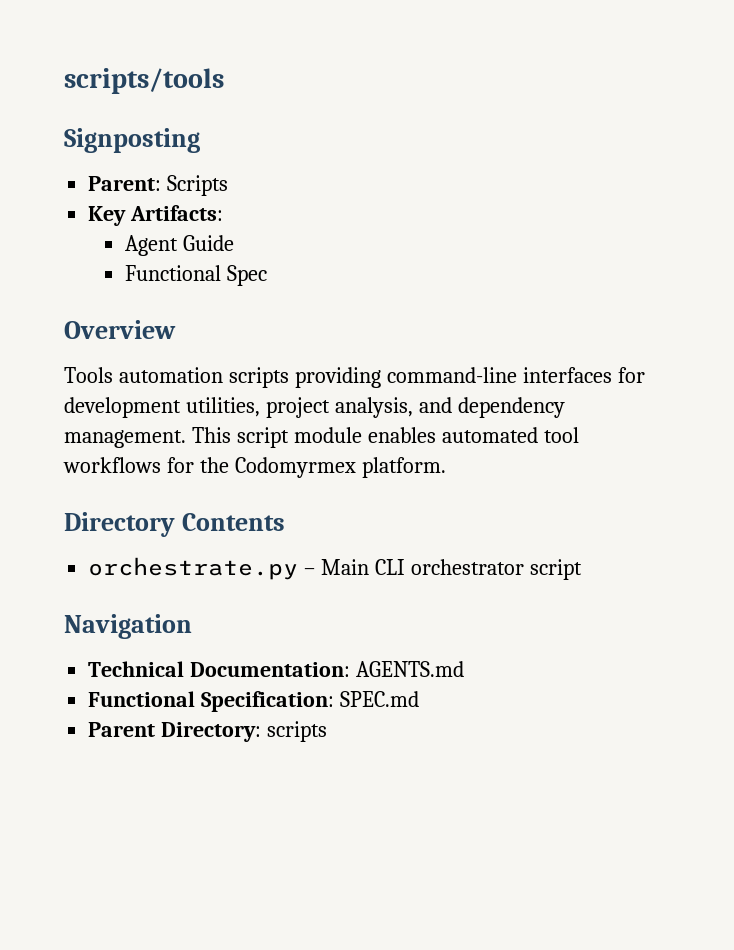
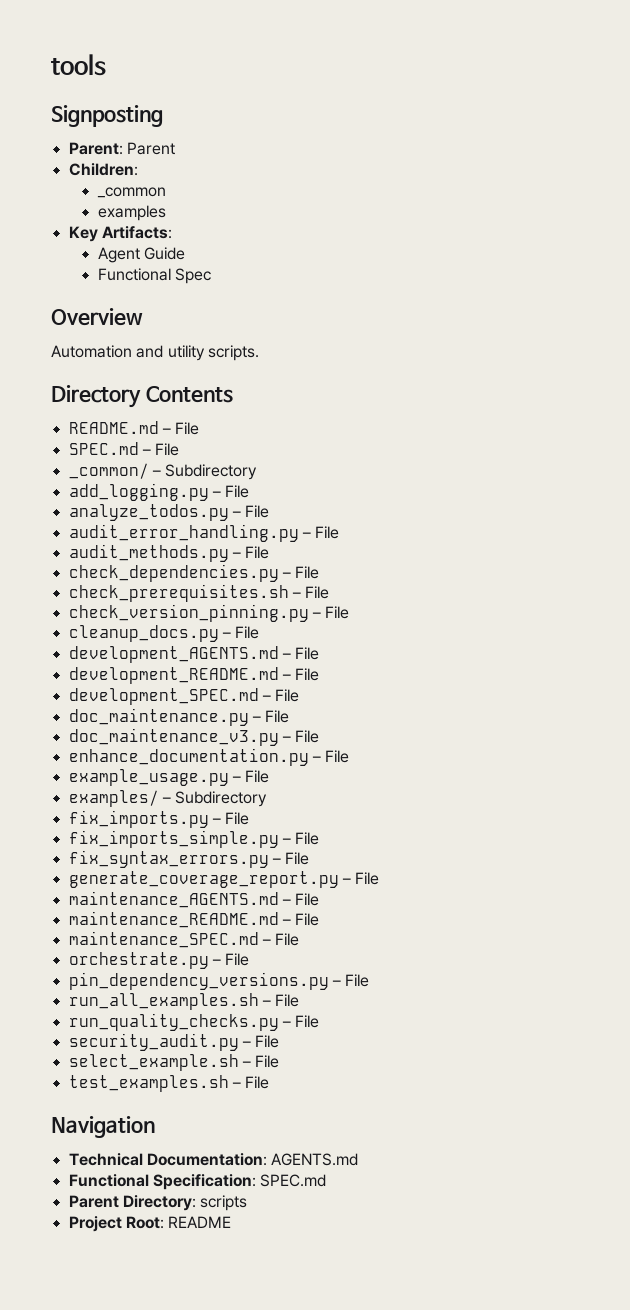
- scripts/tools
+ tools
- Parent: Scripts
+ Parent: Parent
+ Children:
+ _common
+ examples
- Tools automation scripts providing command-line interfaces for development utilities, project analysis, and dependency management. This script module enables automated tool workflows for the Codomyrmex platform.
+ Automation and utility scripts.
  Directory Contents
- orchestrate.py – Main CLI orchestrator script
+ README.md – File
+ SPEC.md – File
+ _common/ – Subdirectory
+ add_logging.py – File
+ analyze_todos.py – File
+ audit_error_handling.py – File
+ audit_methods.py – File
+ check_dependencies.py – File
+ check_prerequisites.sh – File
+ check_version_pinning.py – File
+ cleanup_docs.py – File
+ development_AGENTS.md – File
+ development_README.md – File
+ development_SPEC.md – File
+ doc_maintenance.py – File
+ doc_maintenance_v3.py – File
+ enhance_documentation.py – File
+ example_usage.py – File
+ examples/ – Subdirectory
+ fix_imports.py – File
+ fix_imports_simple.py – File
+ fix_syntax_errors.py – File
+ generate_coverage_report.py – File
+ maintenance_AGENTS.md – File
+ maintenance_README.md – File
+ maintenance_SPEC.md – File
+ orchestrate.py – File
+ pin_dependency_versions.py – File
+ run_all_examples.sh – File
+ run_quality_checks.py – File
+ security_audit.py – File
+ select_example.sh – File
+ test_examples.sh – File
+ Project Root: README

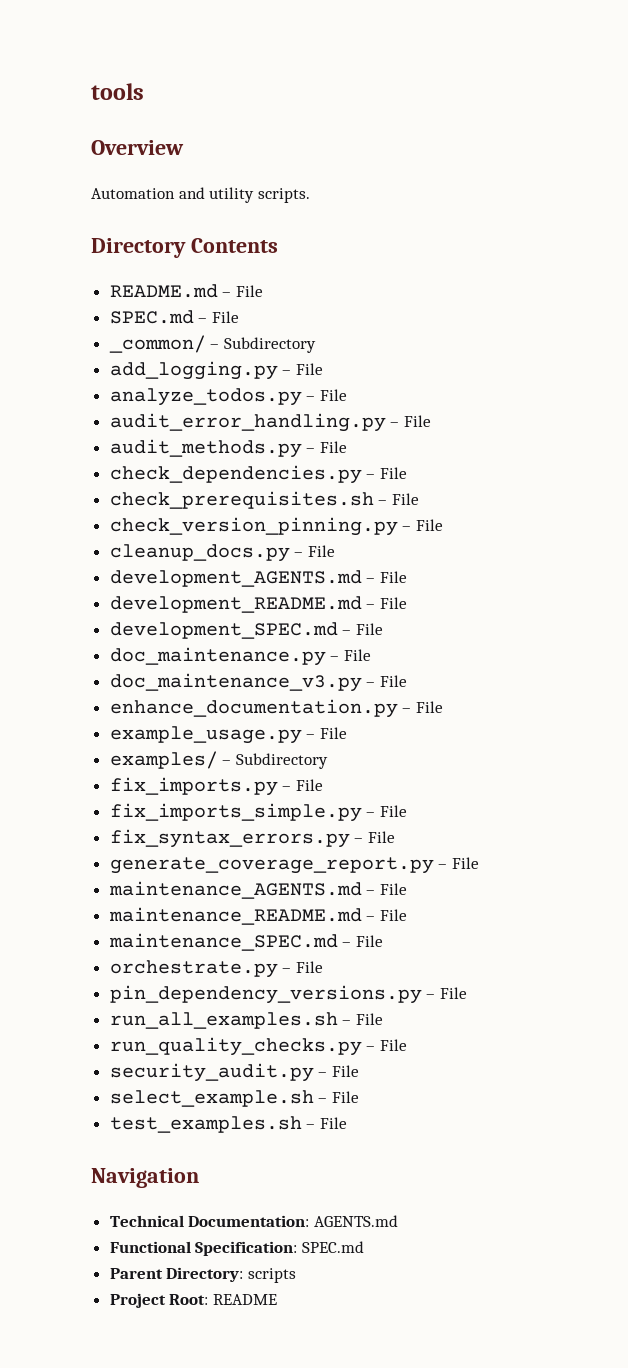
- Signposting
- Parent: Parent
- Children:
- _common
- examples
- Key Artifacts:
- Agent Guide
- Functional Spec

